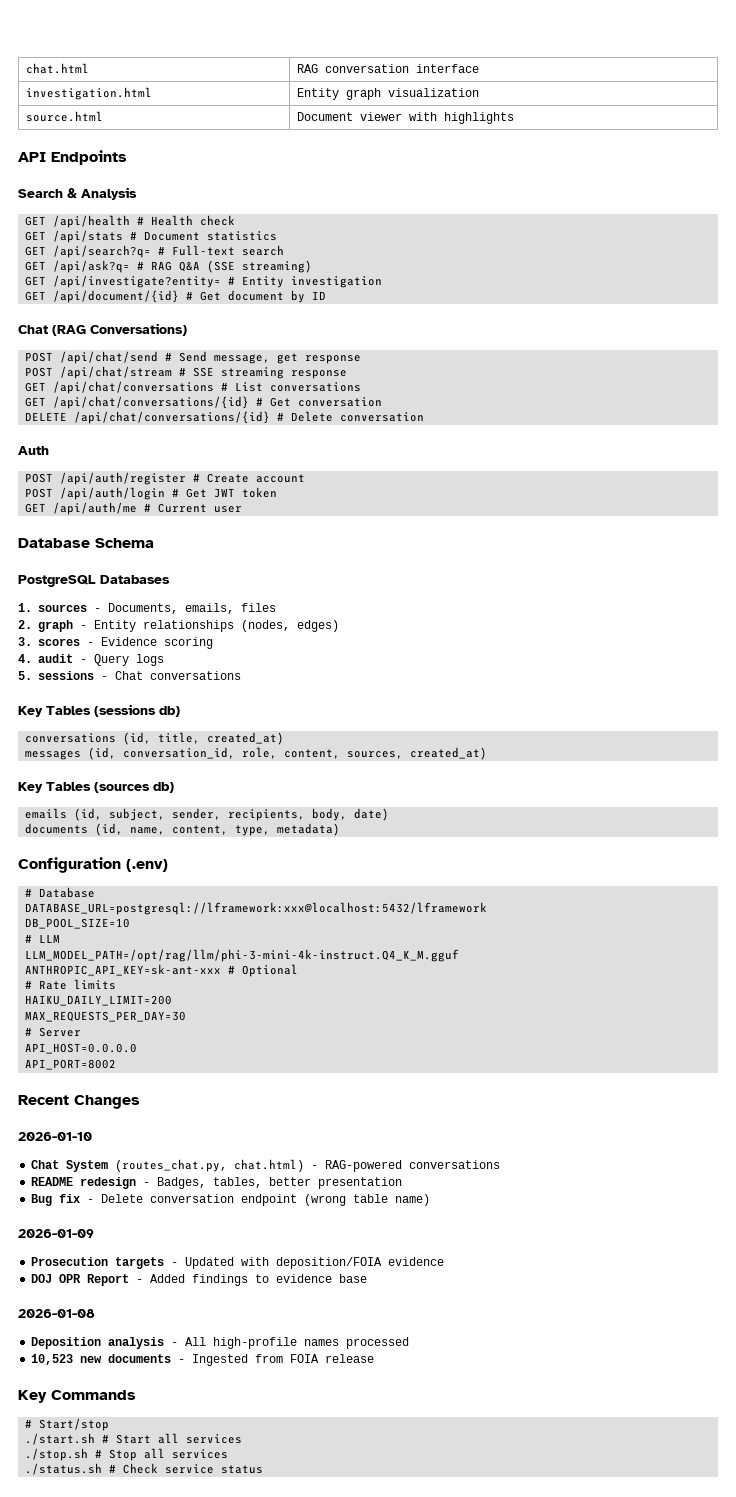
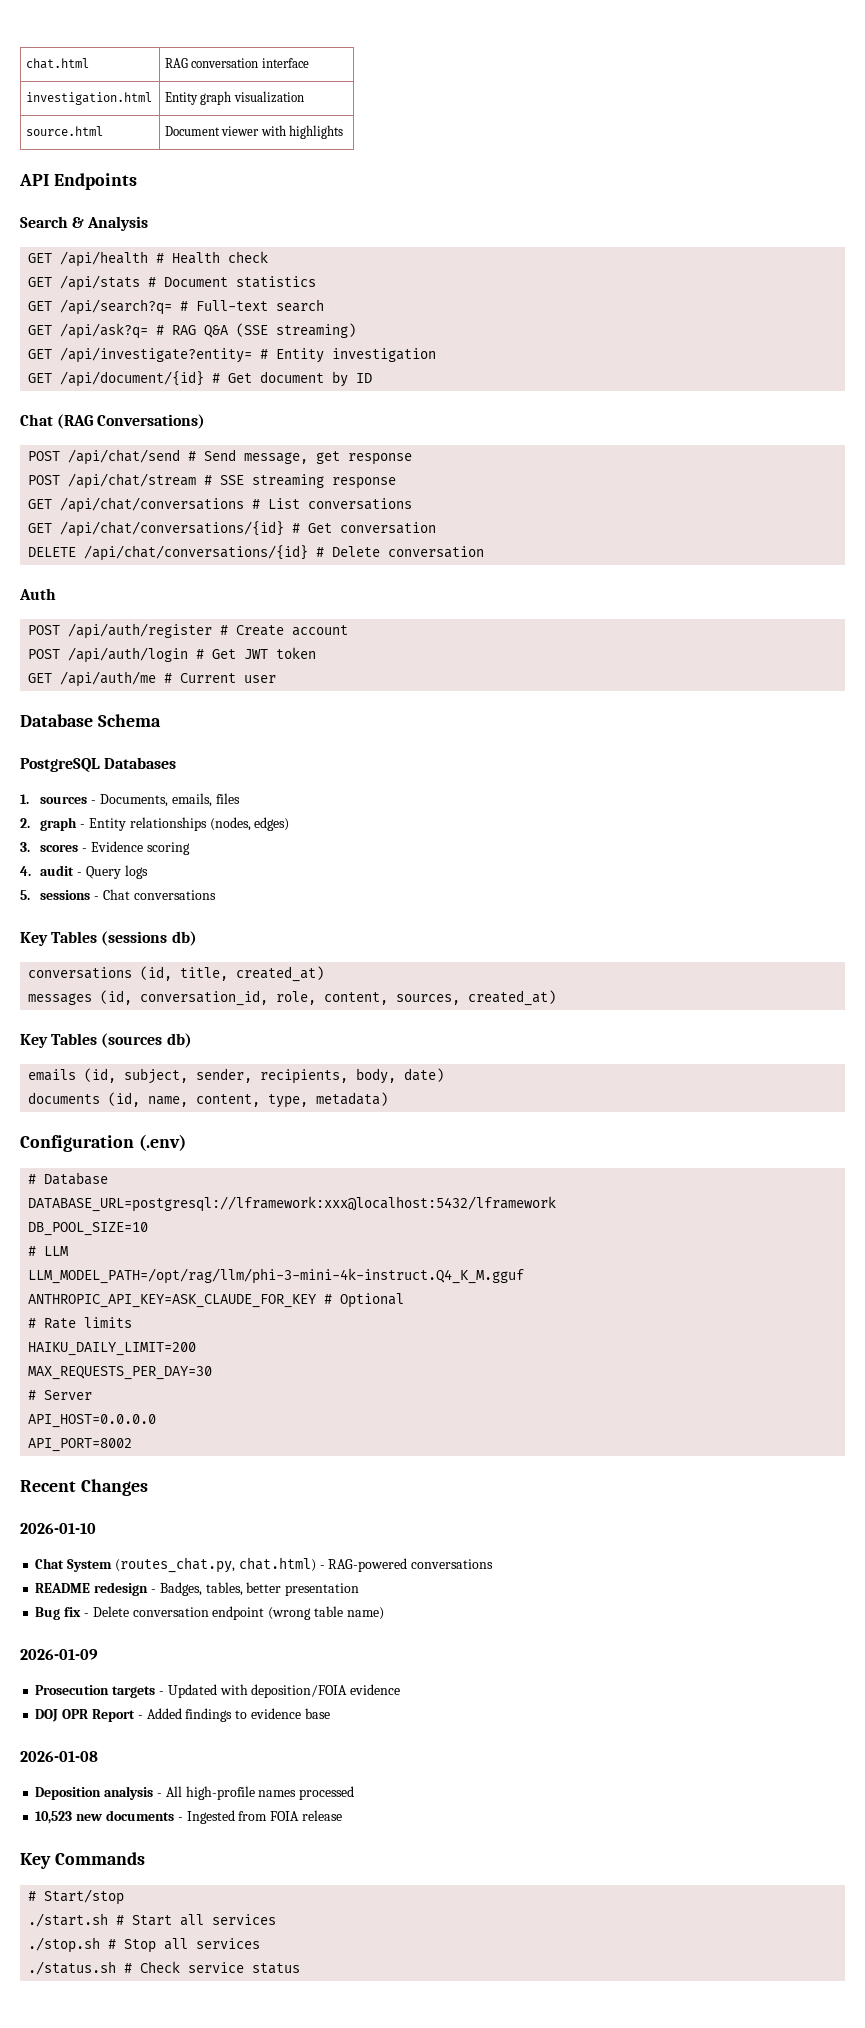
- ANTHROPIC_API_KEY=sk-ant-xxx # Optional
+ ANTHROPIC_API_KEY=ASK_CLAUDE_FOR_KEY # Optional

